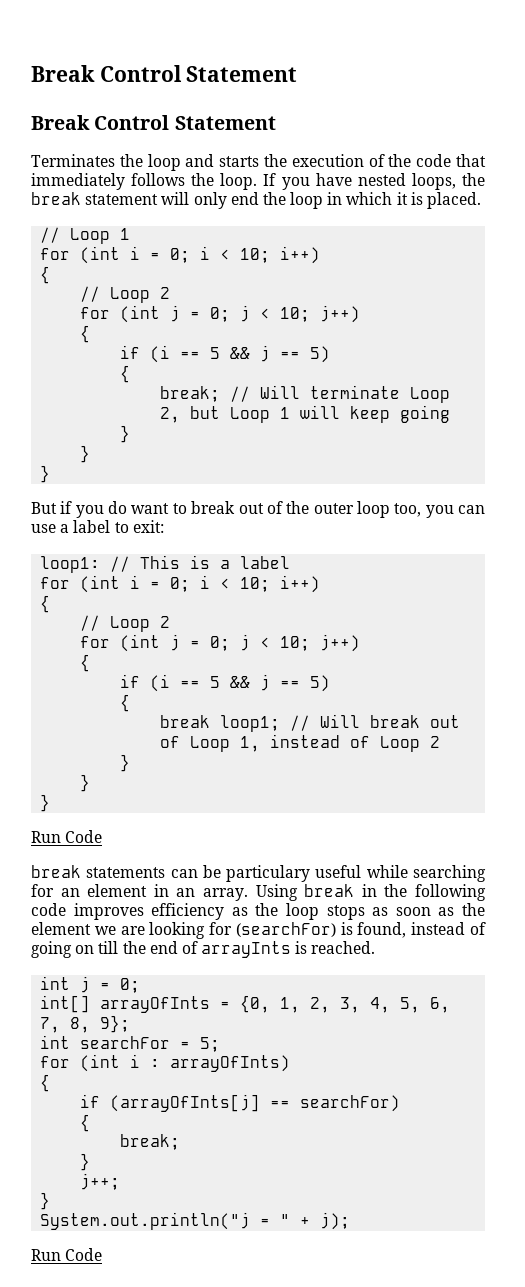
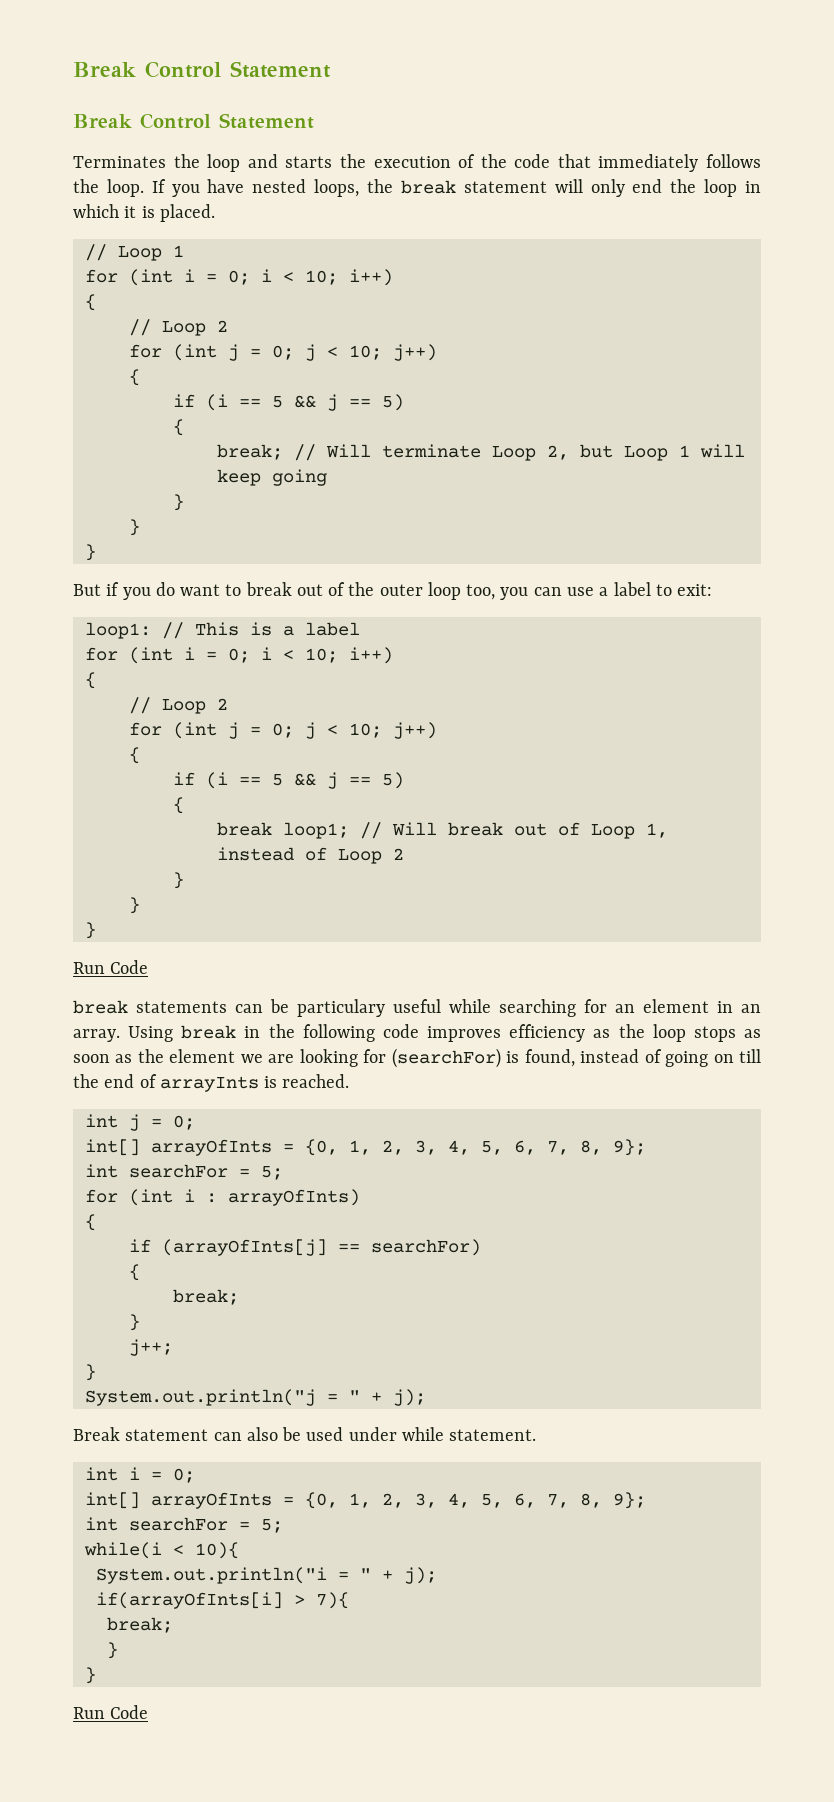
+ Break statement can also be used under while statement.
+ int i = 0;
+ int[] arrayOfInts = {0, 1, 2, 3, 4, 5, 6, 7, 8, 9};
+ int searchFor = 5;
+ while(i < 10){
+ System.out.println("i = " + j);
+ if(arrayOfInts[i] > 7){
+ break;
+ }
+ }

